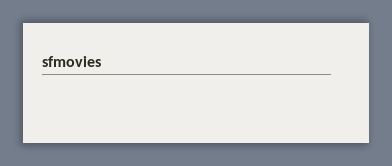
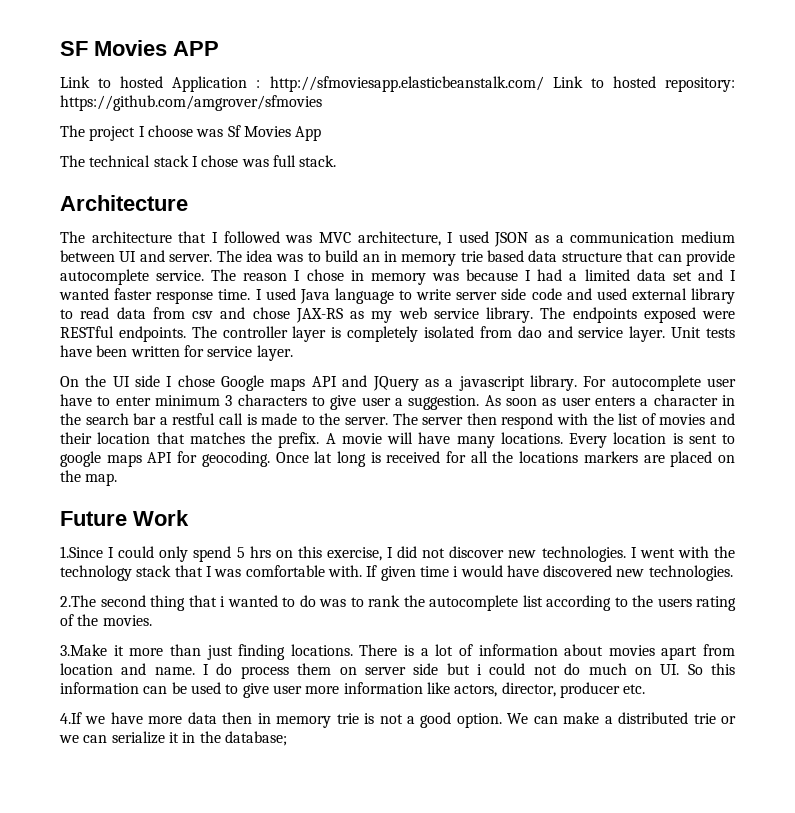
- sfmovies
+ SF Movies APP
+ Link to hosted Application : http://sfmoviesapp.elasticbeanstalk.com/ Link to hosted repository: https://github.com/amgrover/sfmovies
+ The project I choose was Sf Movies App
+ The technical stack I chose was full stack.
+ Architecture
+ The architecture that I followed was MVC architecture, I used JSON as a communication medium between UI and server. The idea was to build an in memory trie based data structure that can provide autocomplete service. The reason I chose in memory was because I had a limited data set and I wanted faster response time. I used Java language to write server side code and used external library to read data from csv and chose JAX-RS as my web service library. The endpoints exposed were RESTful endpoints. The controller layer is completely isolated from dao and service layer. Unit tests have been written for service layer.
+ On the UI side I chose Google maps API and JQuery as a javascript library. For autocomplete user have to enter minimum 3 characters to give user a suggestion. As soon as user enters a character in the search bar a restful call is made to the server. The server then respond with the list of movies and their location that matches the prefix. A movie will have many locations. Every location is sent to google maps API for geocoding. Once lat long is received for all the locations markers are placed on the map.
+ Future Work
+ 1.Since I could only spend 5 hrs on this exercise, I did not discover new technologies. I went with the technology stack that I was comfortable with. If given time i would have discovered new technologies.
+ 2.The second thing that i wanted to do was to rank the autocomplete list according to the users rating of the movies.
+ 3.Make it more than just finding locations. There is a lot of information about movies apart from location and name. I do process them on server side but i could not do much on UI. So this information can be used to give user more information like actors, director, producer etc.
+ 4.If we have more data then in memory trie is not a good option. We can make a distributed trie or we can serialize it in the database;

